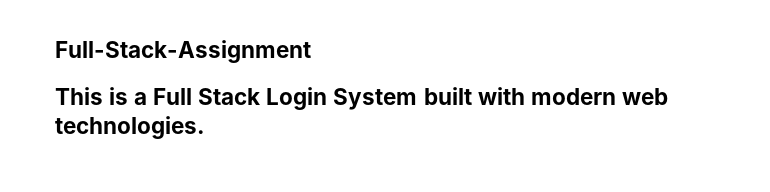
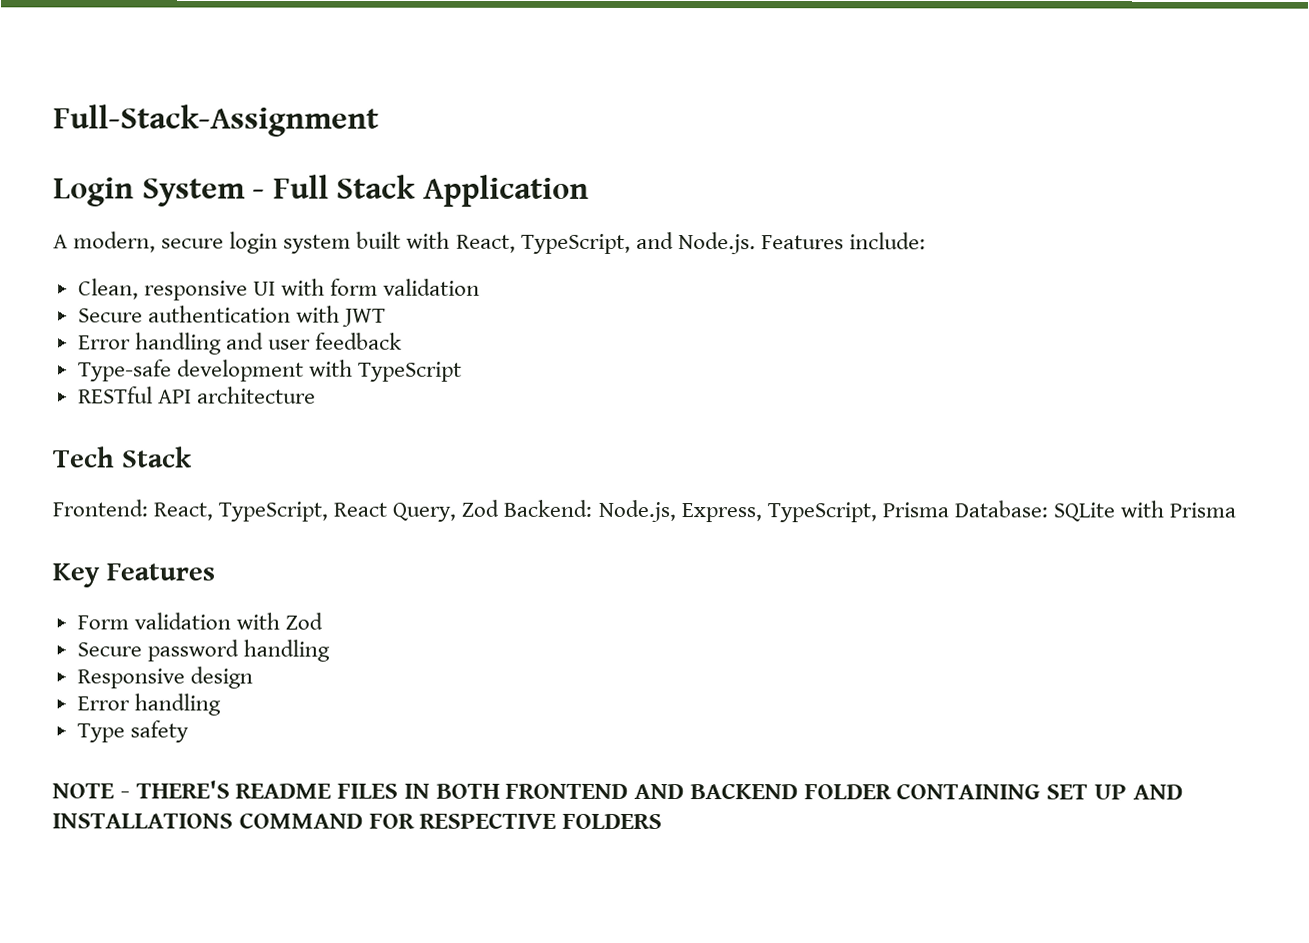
- This is a Full Stack Login System built with modern web technologies.
+ Login System - Full Stack Application
+ A modern, secure login system built with React, TypeScript, and Node.js. Features include:
+ Clean, responsive UI with form validation
+ Secure authentication with JWT
+ Error handling and user feedback
+ Type-safe development with TypeScript
+ RESTful API architecture
+ Tech Stack
+ Frontend: React, TypeScript, React Query, Zod Backend: Node.js, Express, TypeScript, Prisma Database: SQLite with Prisma
+ Key Features
+ Form validation with Zod
+ Secure password handling
+ Responsive design
+ Error handling
+ Type safety
+ NOTE - THERE'S README FILES IN BOTH FRONTEND AND BACKEND FOLDER CONTAINING SET UP AND INSTALLATIONS COMMAND FOR RESPECTIVE FOLDERS

